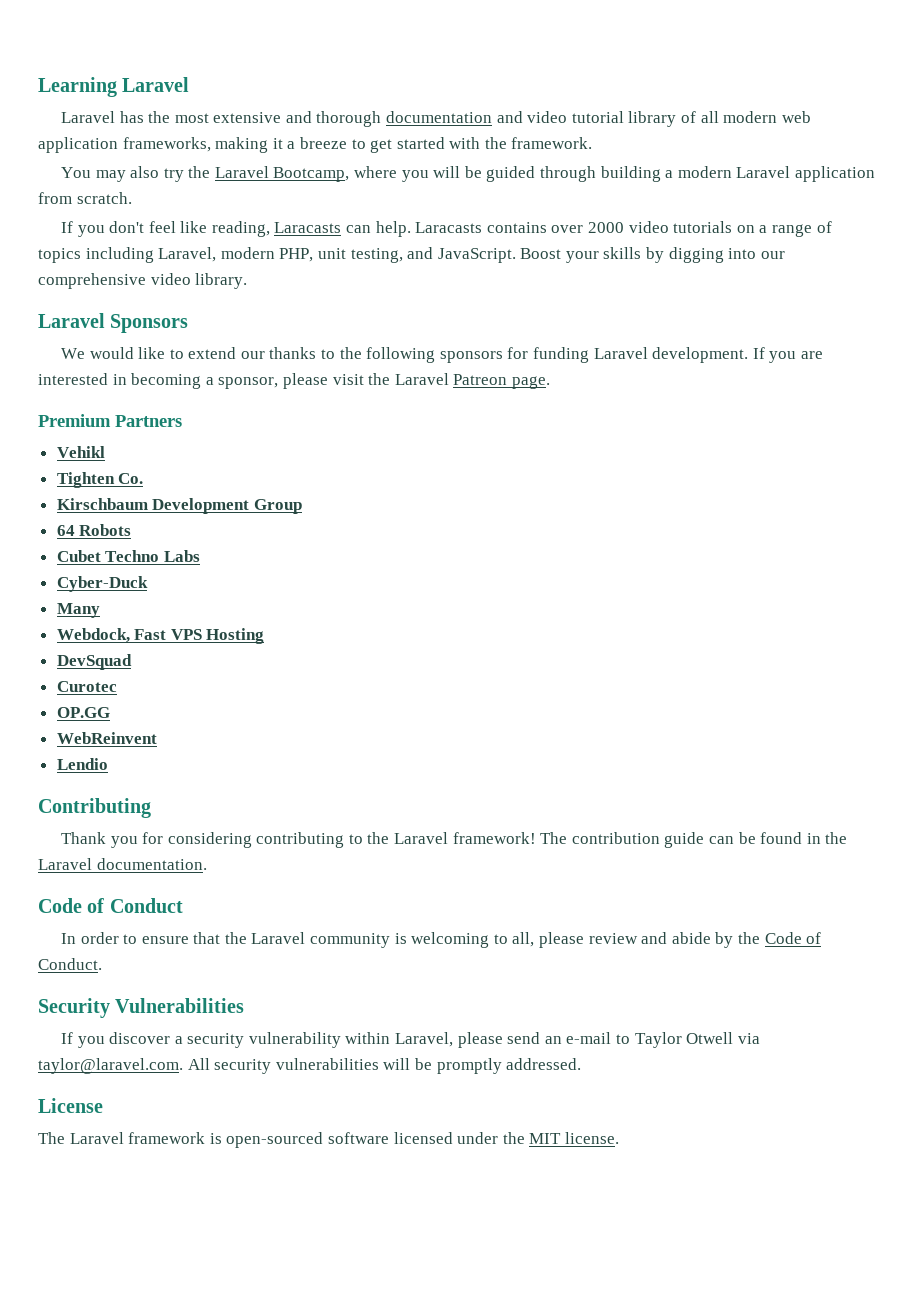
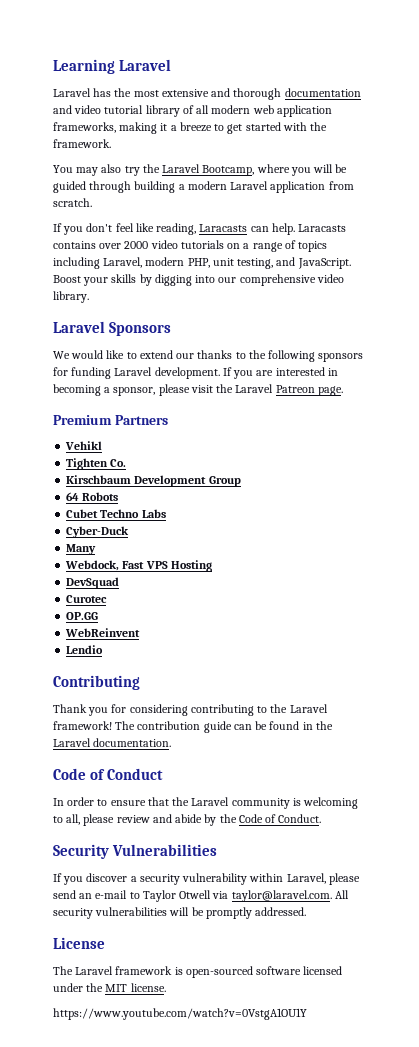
+ https://www.youtube.com/watch?v=0VstgA1OU1Y

